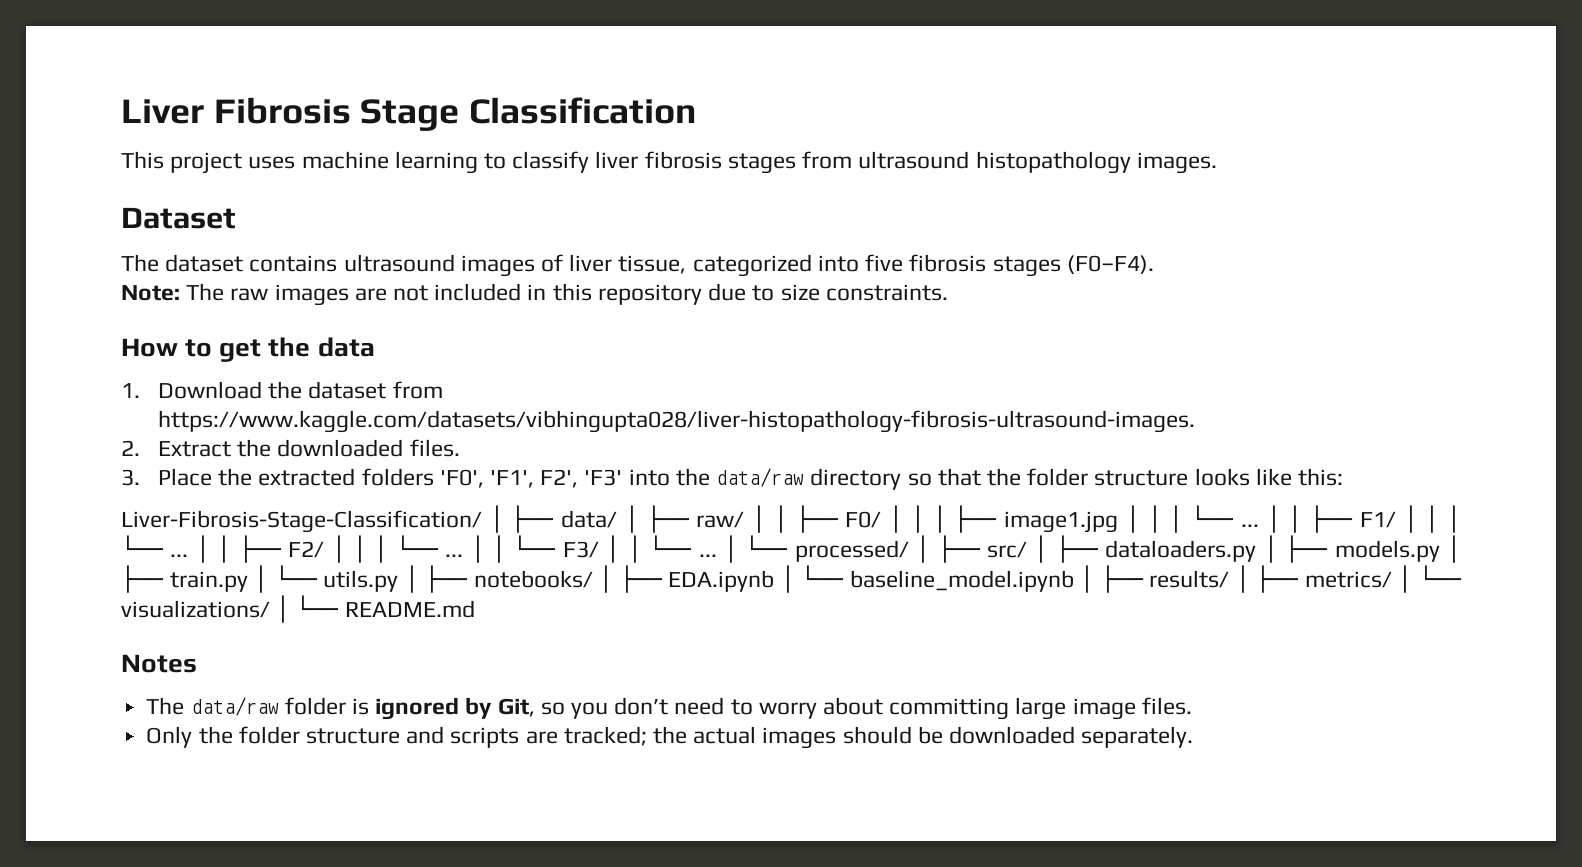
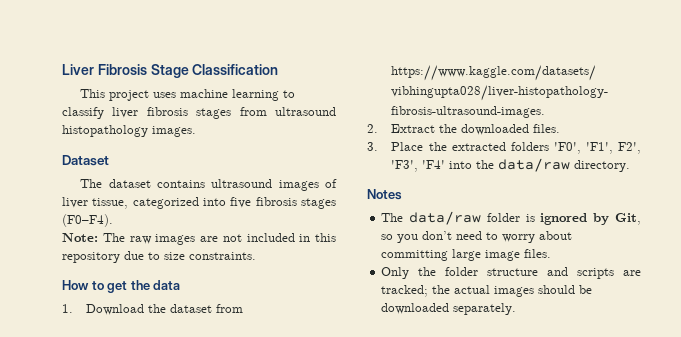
- 3. Place the extracted folders 'F0', 'F1', F2', 'F3' into the data/raw directory so that the folder structure looks like this:
- Liver-Fibrosis-Stage-Classification/ │ ├── data/ │ ├── raw/ │ │ ├── F0/ │ │ │ ├── image1.jpg │ │ │ └── ... │ │ ├── F1/ │ │ │ └── ... │ │ ├── F2/ │ │ │ └── ... │ │ └── F3/ │ │ └── ... │ └── processed/ │ ├── src/ │ ├── dataloaders.py │ ├── models.py │ ├── train.py │ └── utils.py │ ├── notebooks/ │ ├── EDA.ipynb │ └── baseline_model.ipynb │ ├── results/ │ ├── metrics/ │ └── visualizations/ │ └── README.md
+ 3. Place the extracted folders 'F0', 'F1', F2', 'F3', 'F4' into the data/raw directory.

